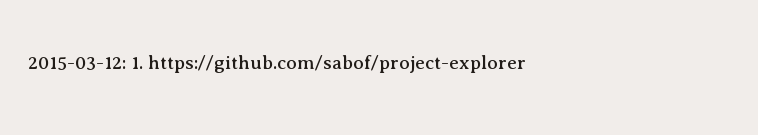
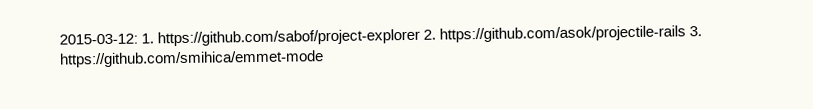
- 2015-03-12: 1. https://github.com/sabof/project-explorer
+ 2015-03-12: 1. https://github.com/sabof/project-explorer 2. https://github.com/asok/projectile-rails 3. https://github.com/smihica/emmet-mode

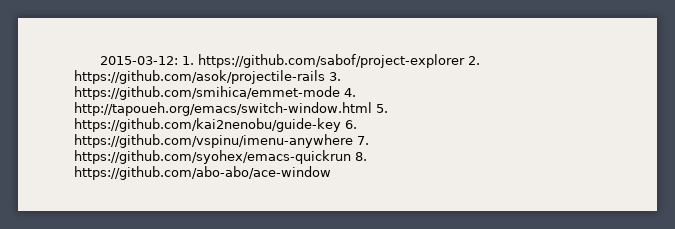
- 2015-03-12: 1. https://github.com/sabof/project-explorer 2. https://github.com/asok/projectile-rails 3. https://github.com/smihica/emmet-mode
+ 2015-03-12: 1. https://github.com/sabof/project-explorer 2. https://github.com/asok/projectile-rails 3. https://github.com/smihica/emmet-mode 4. http://tapoueh.org/emacs/switch-window.html 5. https://github.com/kai2nenobu/guide-key 6. https://github.com/vspinu/imenu-anywhere 7. https://github.com/syohex/emacs-quickrun 8. https://github.com/abo-abo/ace-window

